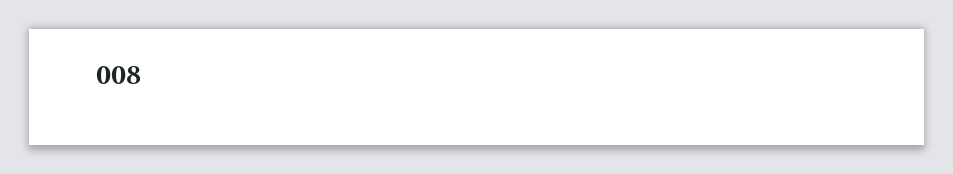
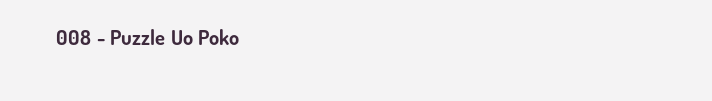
- 008
+ 008 - Puzzle Uo Poko

